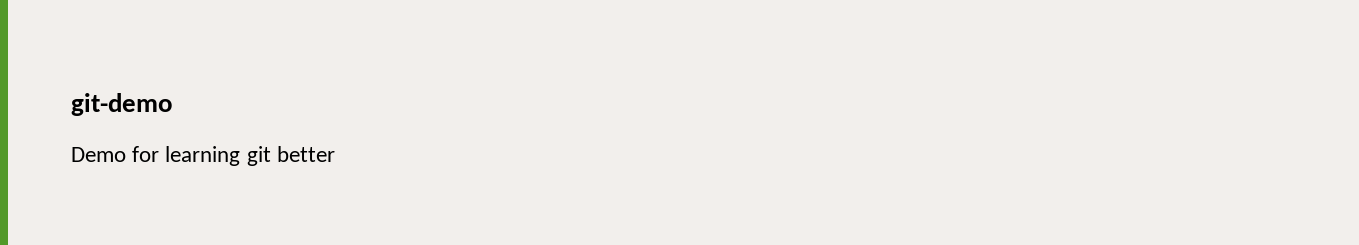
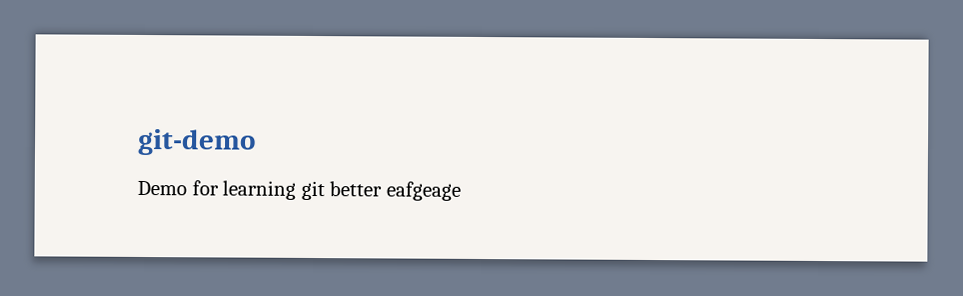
- Demo for learning git better
+ Demo for learning git better eafgeage

